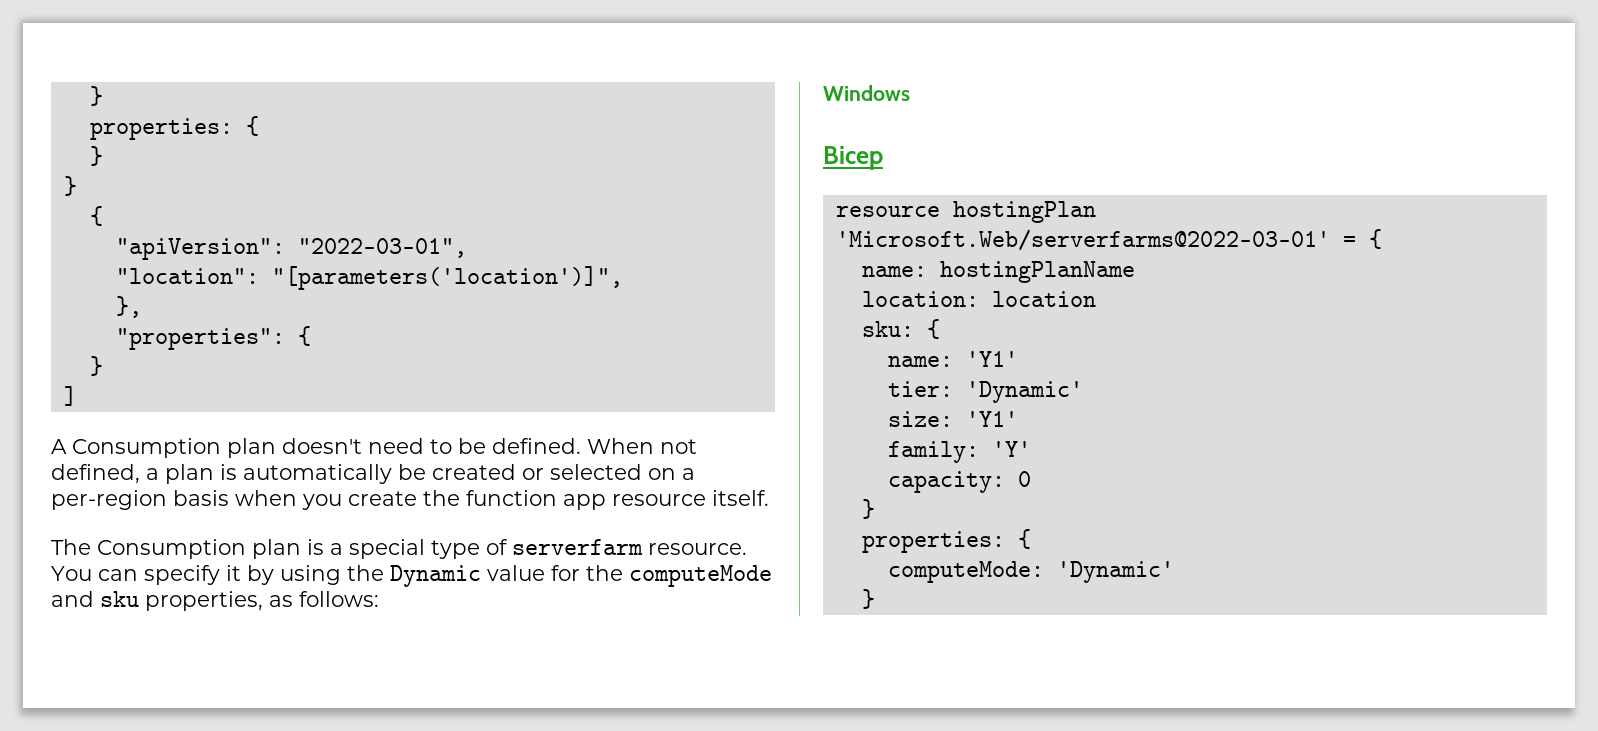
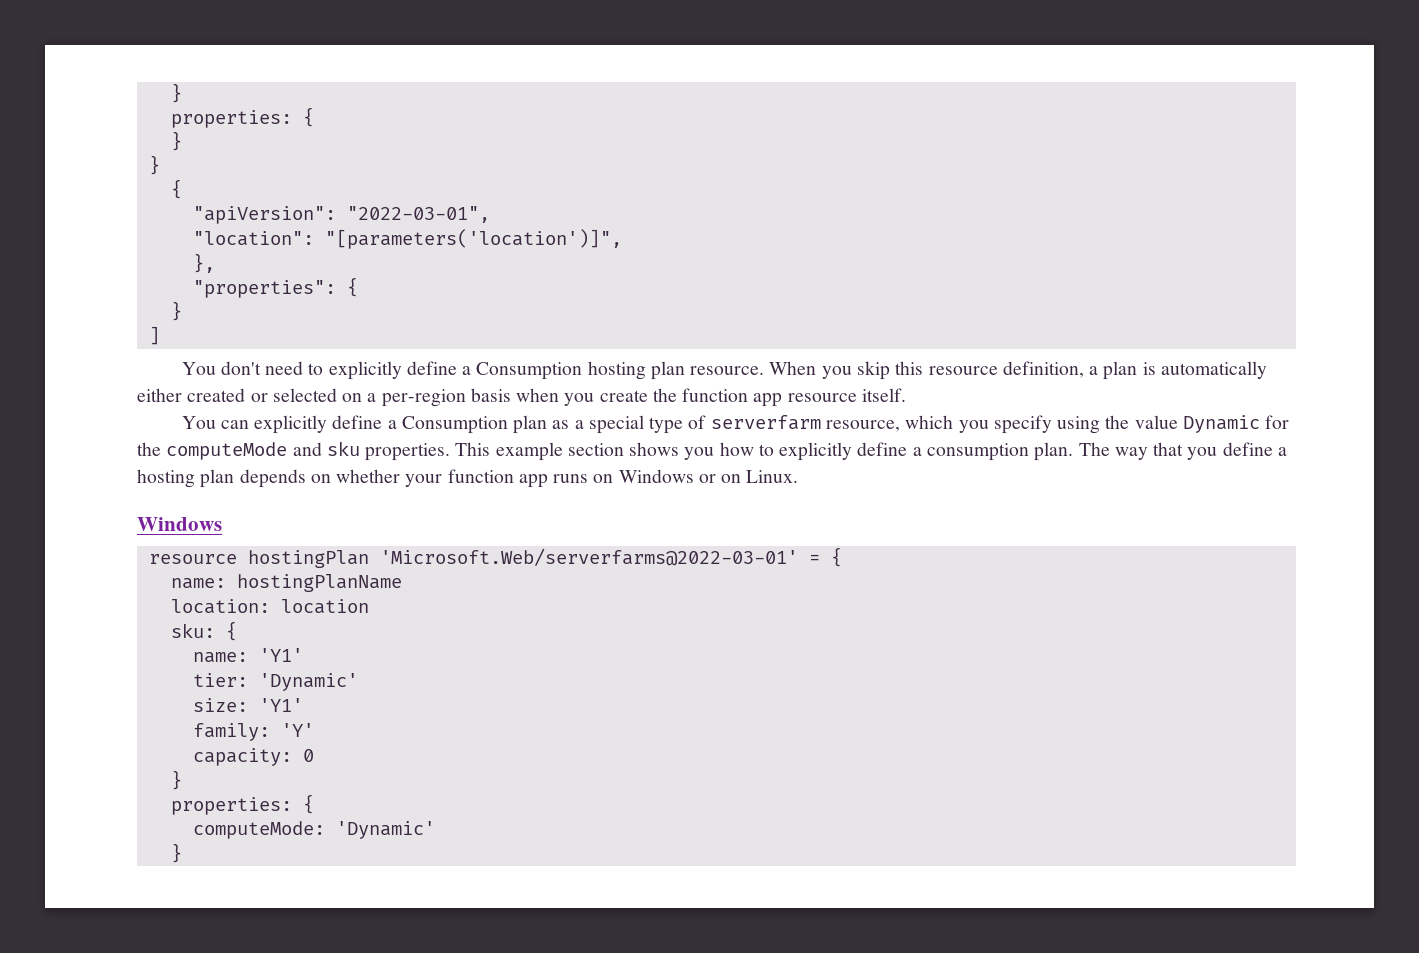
- A Consumption plan doesn't need to be defined. When not defined, a plan is automatically be created or selected on a per-region basis when you create the function app resource itself.
+ You don't need to explicitly define a Consumption hosting plan resource. When you skip this resource definition, a plan is automatically either created or selected on a per-region basis when you create the function app resource itself.
- The Consumption plan is a special type of serverfarm resource. You can specify it by using the Dynamic value for the computeMode and sku properties, as follows:
+ You can explicitly define a Consumption plan as a special type of serverfarm resource, which you specify using the value Dynamic for the computeMode and sku properties. This example section shows you how to explicitly define a consumption plan. The way that you define a hosting plan depends on whether your function app runs on Windows or on Linux.
  Windows
- Bicep

